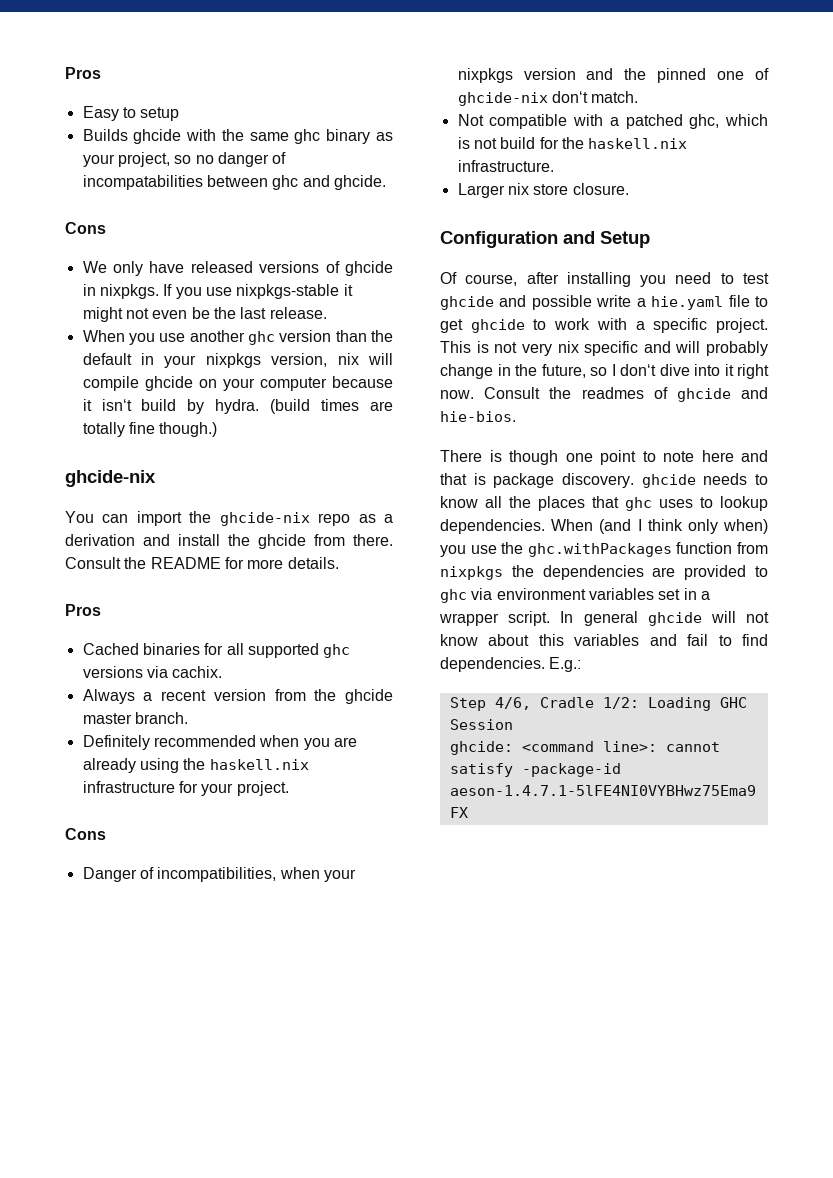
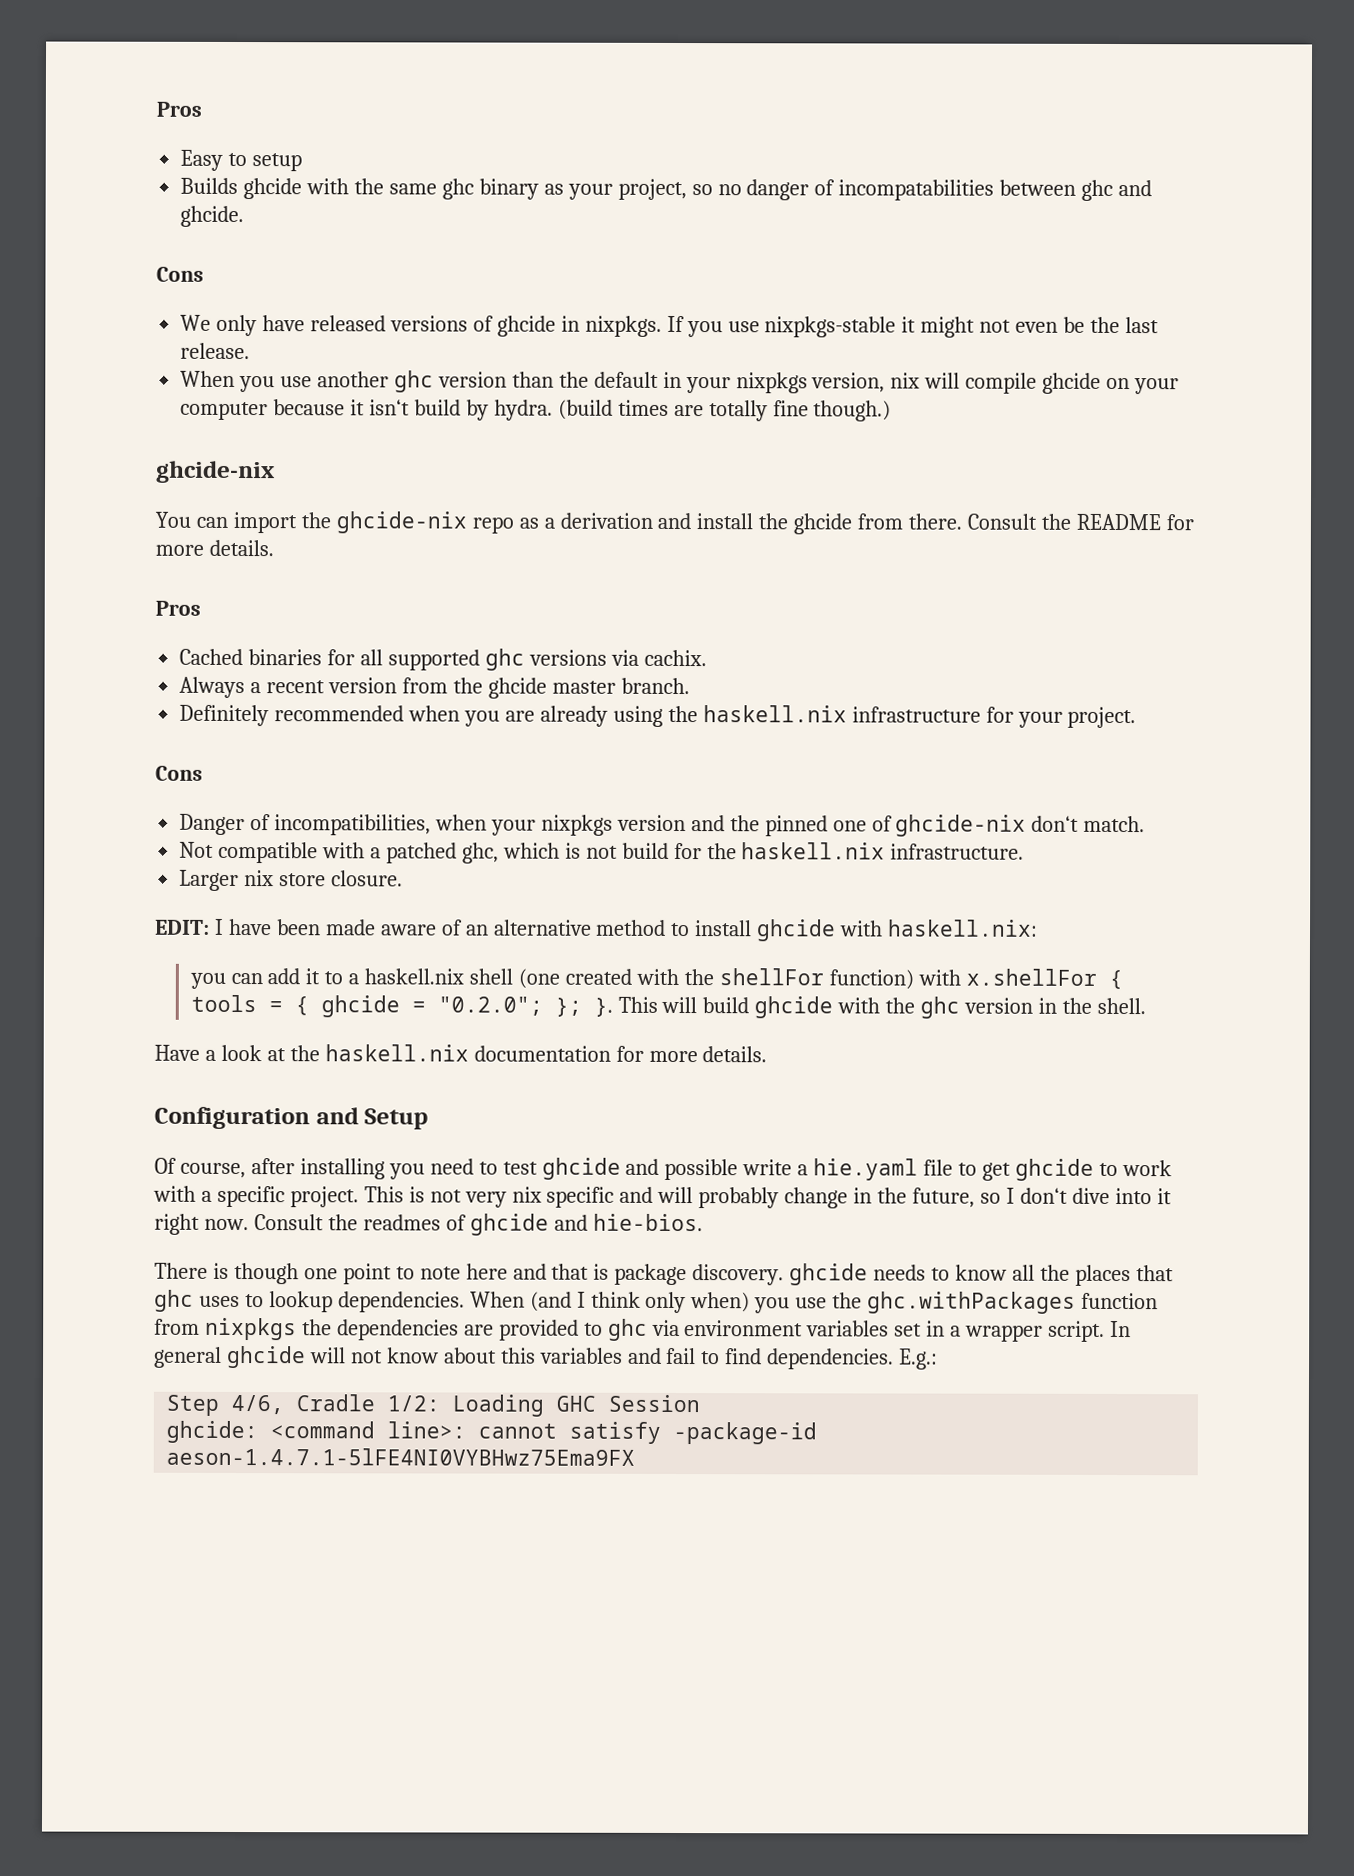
+ EDIT: I have been made aware of an alternative method to install ghcide with haskell.nix:
+ you can add it to a haskell.nix shell (one created with the shellFor function) with x.shellFor { tools = { ghcide = "0.2.0"; }; }. This will build ghcide with the ghc version in the shell.
+ Have a look at the haskell.nix documentation for more details.

